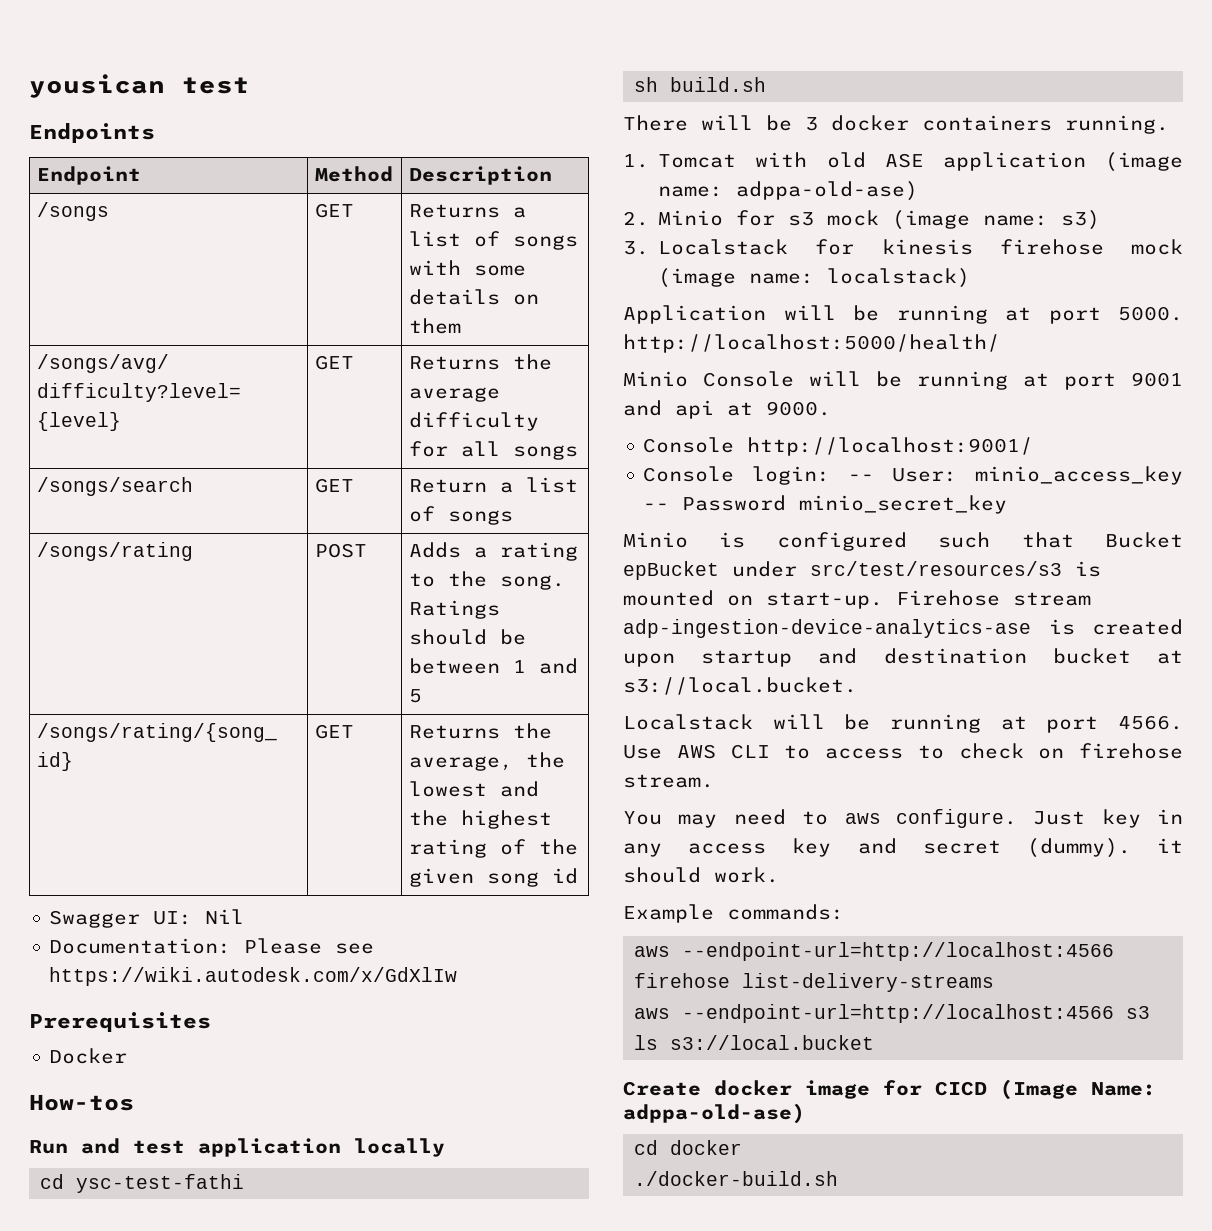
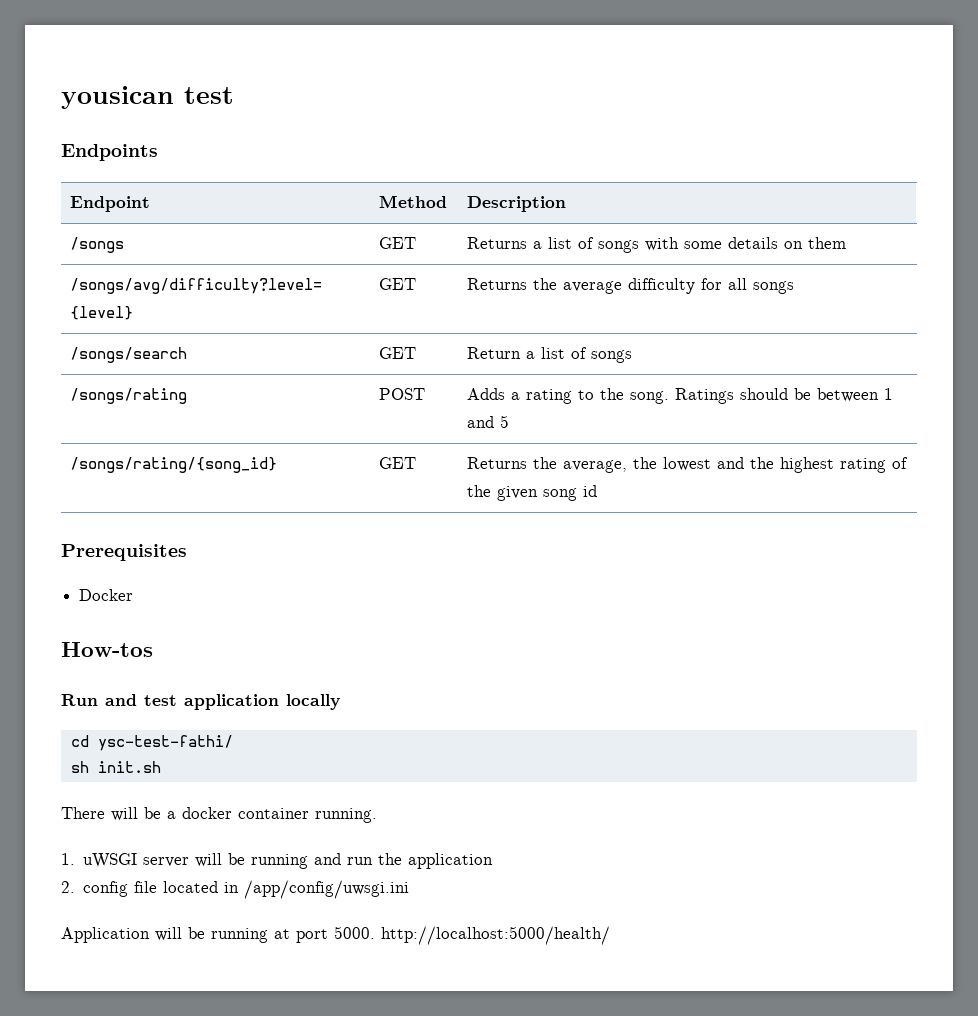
- Swagger UI: Nil
- Documentation: Please see https://wiki.autodesk.com/x/GdXlIw
- cd ysc-test-fathi
+ cd ysc-test-fathi/
- sh build.sh
+ sh init.sh
- There will be 3 docker containers running.
+ There will be a docker container running.
- 1. Tomcat with old ASE application (image name: adppa-old-ase)
- 2. Minio for s3 mock (image name: s3)
- 3. Localstack for kinesis firehose mock (image name: localstack)
+ 1. uWSGI server will be running and run the application
+ 2. config file located in /app/config/uwsgi.ini
- Minio Console will be running at port 9001 and api at 9000.
- Console http://localhost:9001/
- Console login: -- User: minio_access_key -- Password minio_secret_key
- Minio is configured such that Bucket epBucket under src/test/resources/s3 is mounted on start-up. Firehose stream adp-ingestion-device-analytics-ase is created upon startup and destination bucket at s3://local.bucket.
- Localstack will be running at port 4566. Use AWS CLI to access to check on firehose stream.
- You may need to aws configure. Just key in any access key and secret (dummy). it should work.
- Example commands:
- aws --endpoint-url=http://localhost:4566 firehose list-delivery-streams
- aws --endpoint-url=http://localhost:4566 s3 ls s3://local.bucket
- Create docker image for CICD (Image Name: adppa-old-ase)
- cd docker
- ./docker-build.sh

